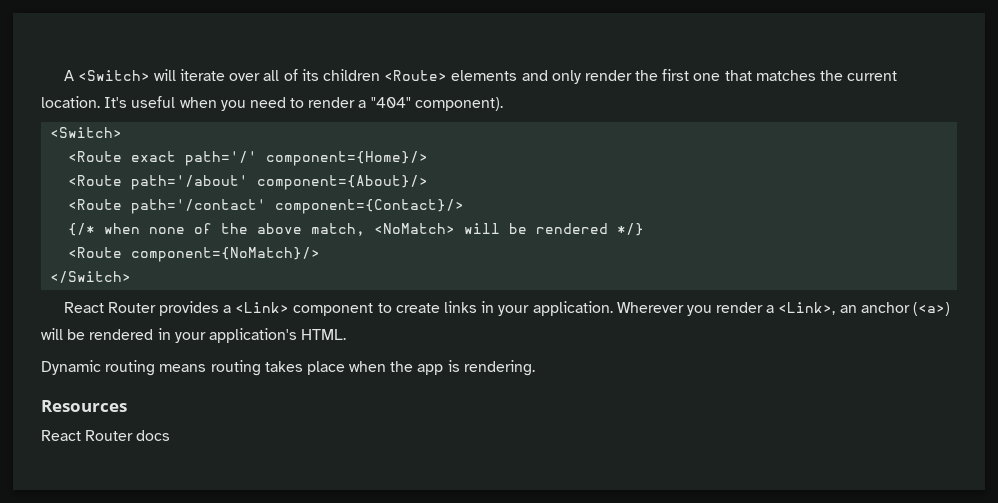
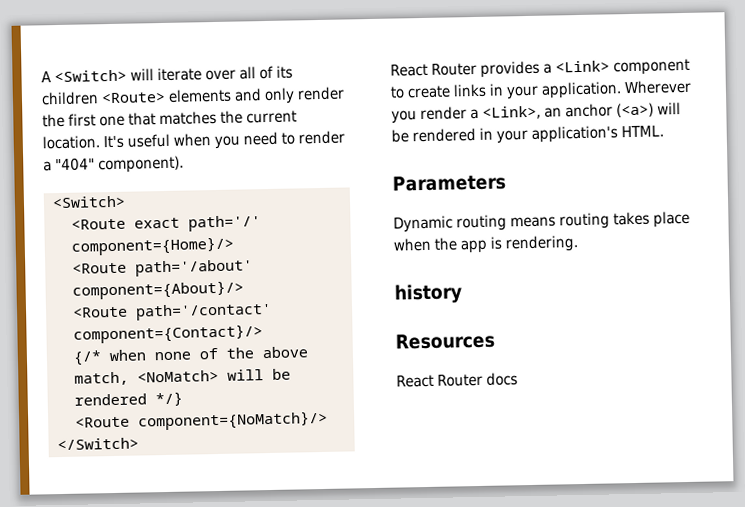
+ Parameters
+ history

